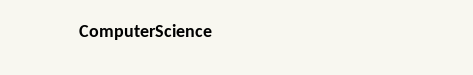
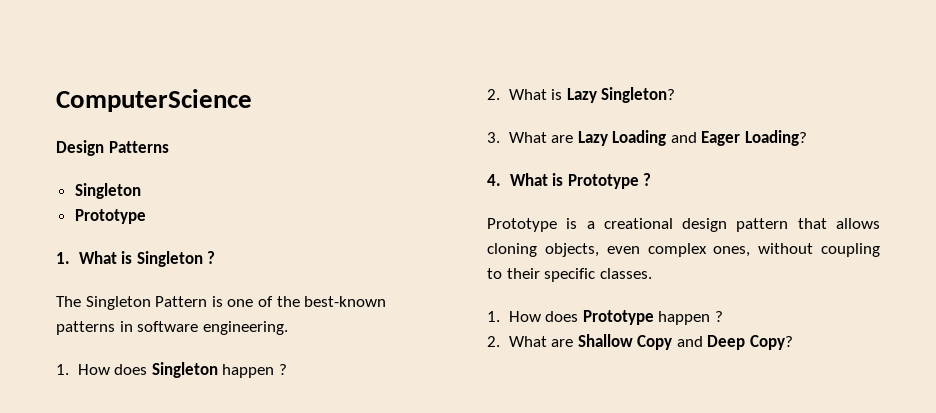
+ Design Patterns
+ Singleton
+ Prototype
+ 1. What is Singleton ?
+ The Singleton Pattern is one of the best-known patterns in software engineering.
+ 1. How does Singleton happen ?
+ 2. What is Lazy Singleton?
+ 3. What are Lazy Loading and Eager Loading?
+ 4. What is Prototype ?
+ Prototype is a creational design pattern that allows cloning objects, even complex ones, without coupling to their specific classes.
+ 1. How does Prototype happen ?
+ 2. What are Shallow Copy and Deep Copy?

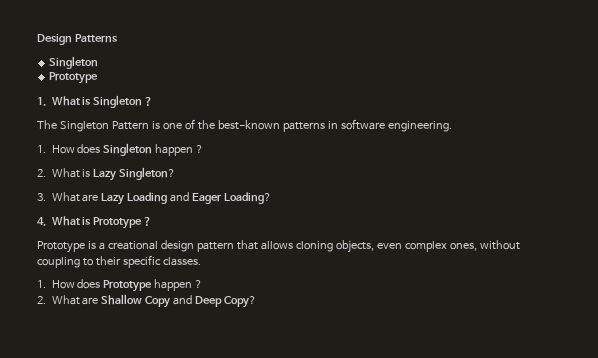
- ComputerScience

